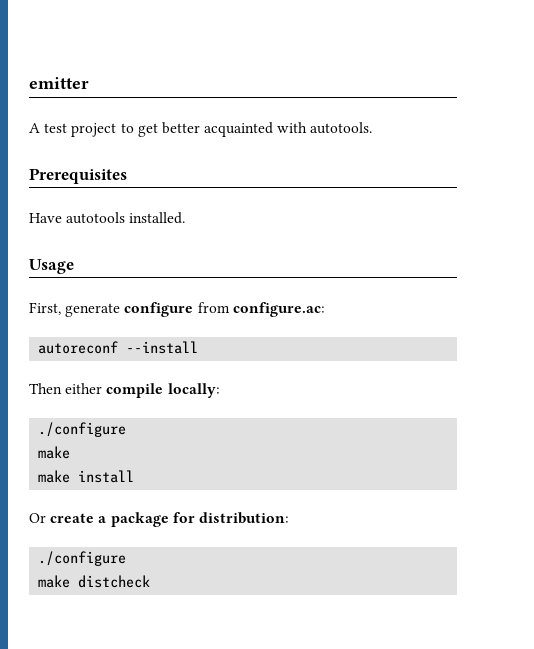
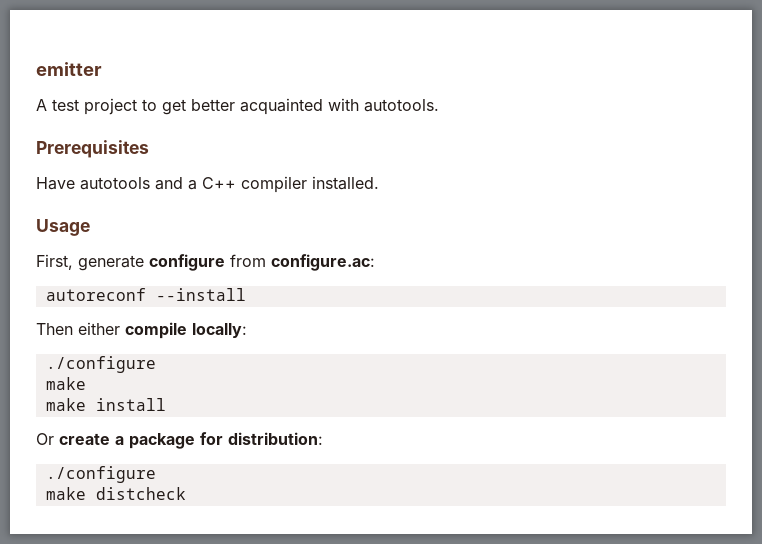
- Have autotools installed.
+ Have autotools and a C++ compiler installed.

